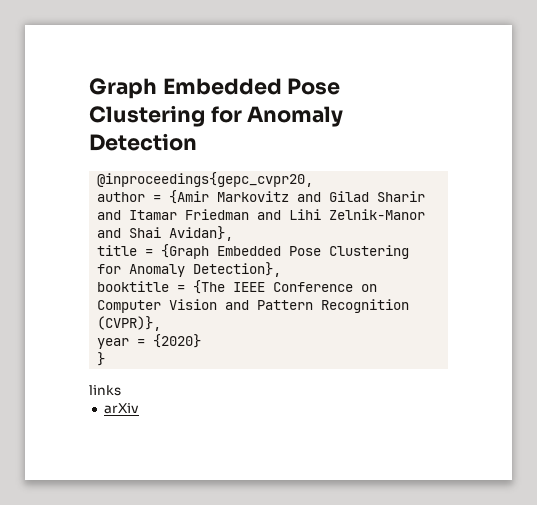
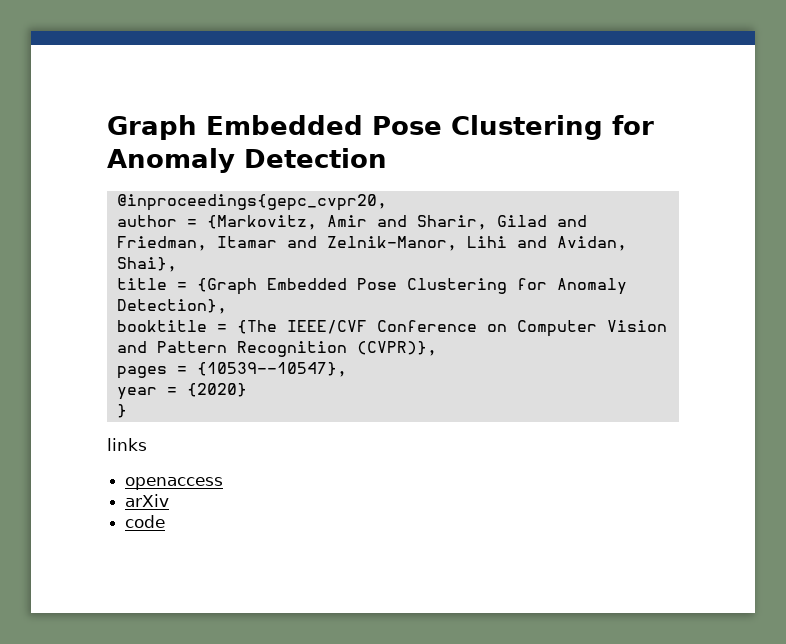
- author = {Amir Markovitz and Gilad Sharir and Itamar Friedman and Lihi Zelnik-Manor and Shai Avidan},
+ author = {Markovitz, Amir and Sharir, Gilad and Friedman, Itamar and Zelnik-Manor, Lihi and Avidan, Shai},
- booktitle = {The IEEE Conference on Computer Vision and Pattern Recognition (CVPR)},
+ booktitle = {The IEEE/CVF Conference on Computer Vision and Pattern Recognition (CVPR)},
+ pages = {10539--10547},
+ openaccess
+ code

